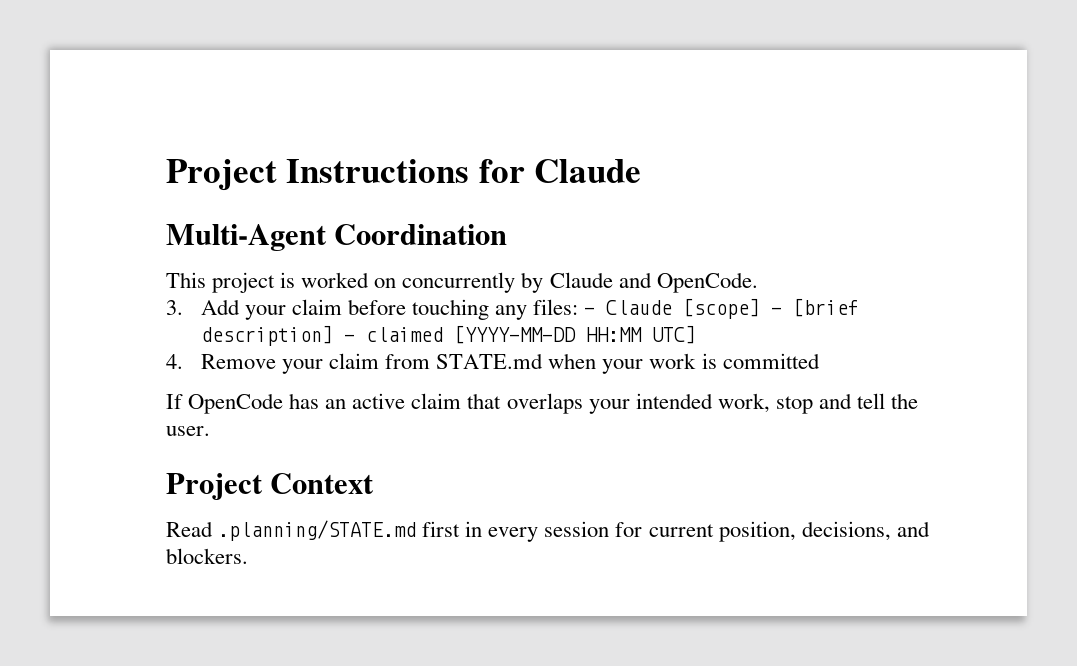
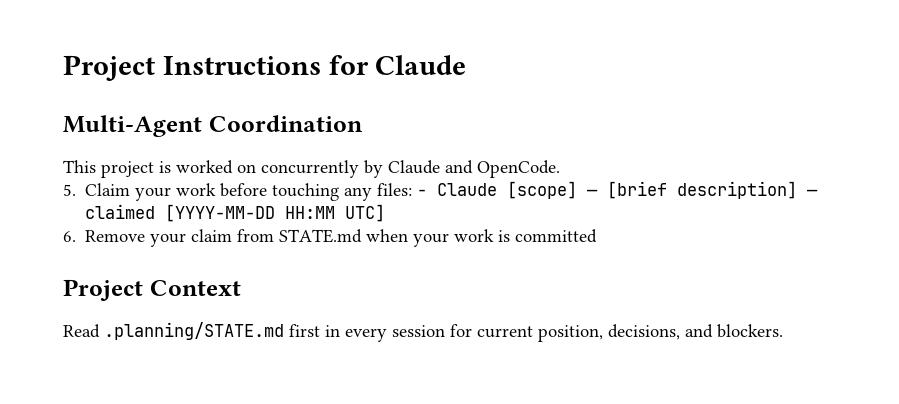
- 3. Add your claim before touching any files: - Claude [scope] — [brief description] — claimed [YYYY-MM-DD HH:MM UTC]
+ 5. Claim your work before touching any files: - Claude [scope] — [brief description] — claimed [YYYY-MM-DD HH:MM UTC]
- 4. Remove your claim from STATE.md when your work is committed
+ 6. Remove your claim from STATE.md when your work is committed
- If OpenCode has an active claim that overlaps your intended work, stop and tell the user.

